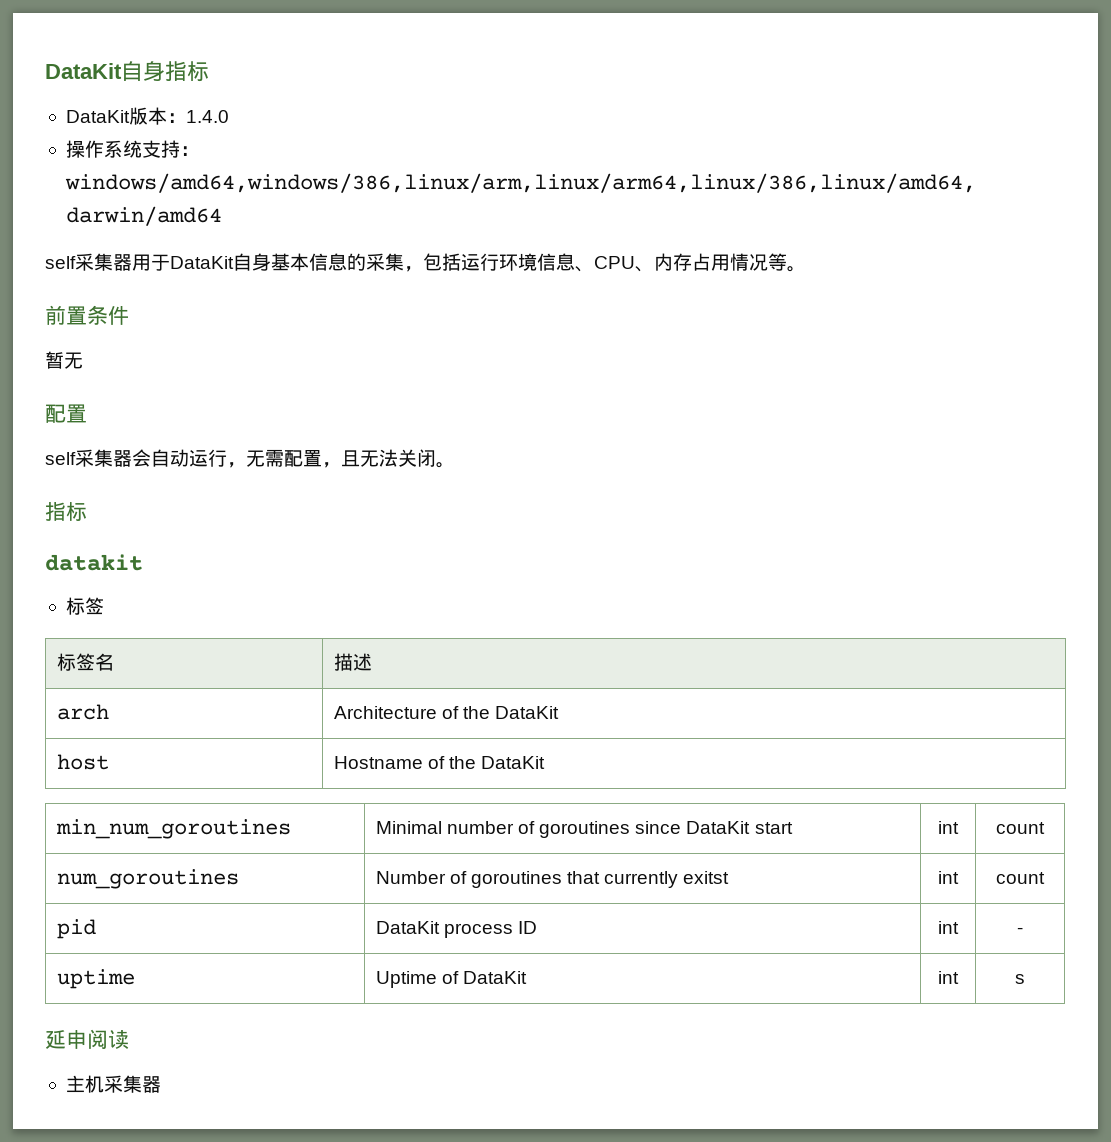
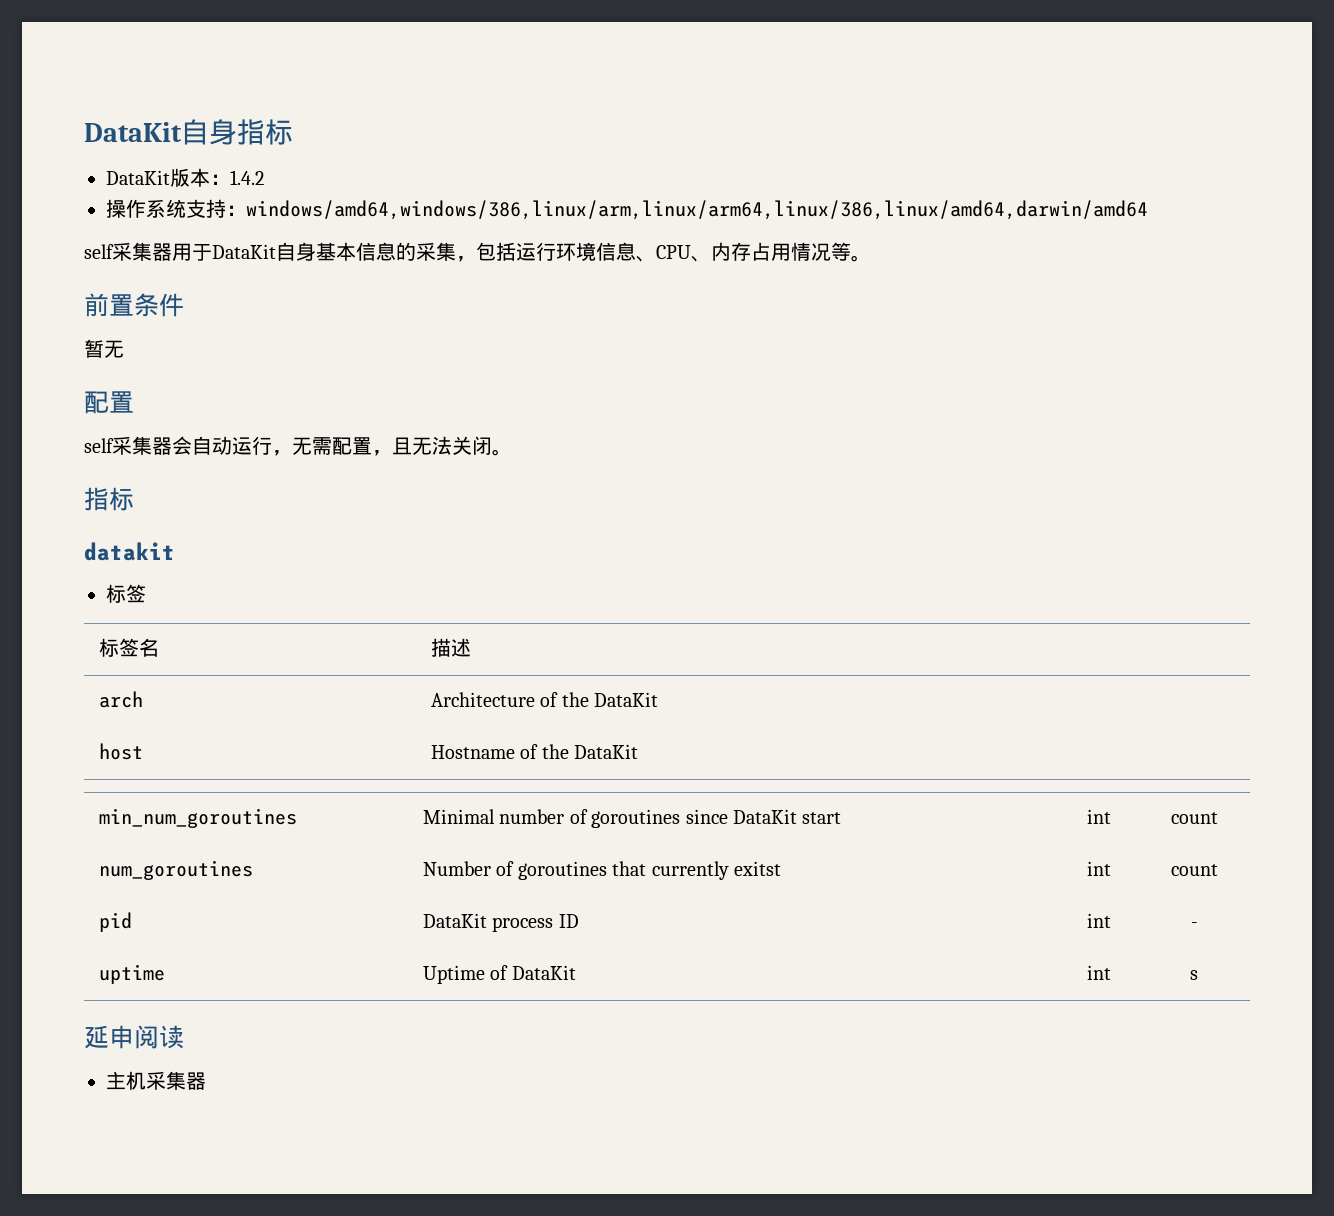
- DataKit版本：1.4.0
+ DataKit版本：1.4.2

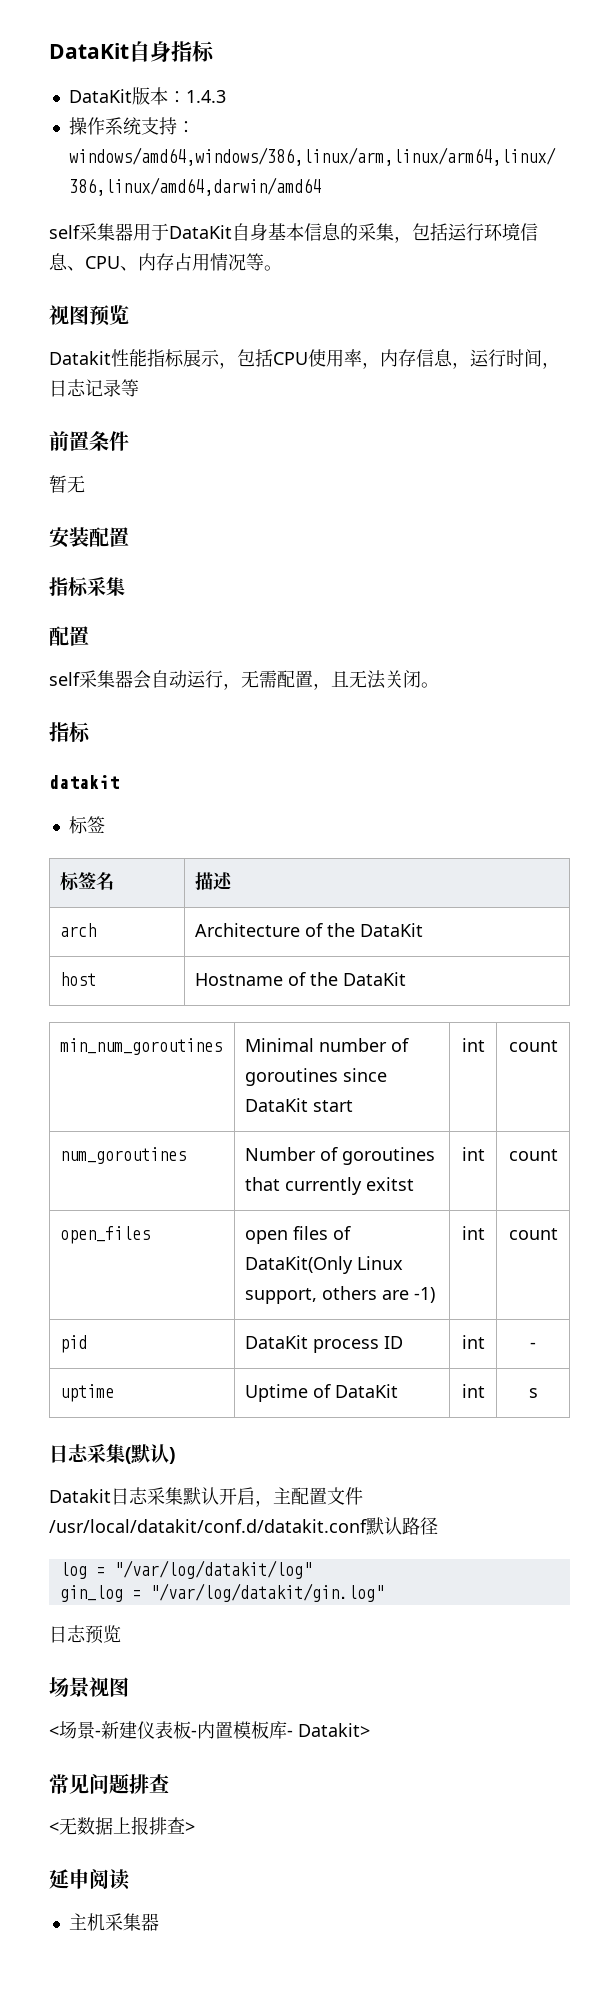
- DataKit版本：1.4.2
+ DataKit版本：1.4.3
+ 视图预览
+ Datakit性能指标展示，包括CPU使用率，内存信息，运行时间，日志记录等
+ 安装配置
+ 指标采集
+ open_files | open files of DataKit(Only Linux support, others are -1) | int | count
+ 日志采集(默认)
+ Datakit日志采集默认开启，主配置文件/usr/local/datakit/conf.d/datakit.conf默认路径
+ log = "/var/log/datakit/log"
+ gin_log = "/var/log/datakit/gin.log"
+ 日志预览
+ 场景视图
+ <场景-新建仪表板-内置模板库- Datakit>
+ 常见问题排查
+ <无数据上报排查>

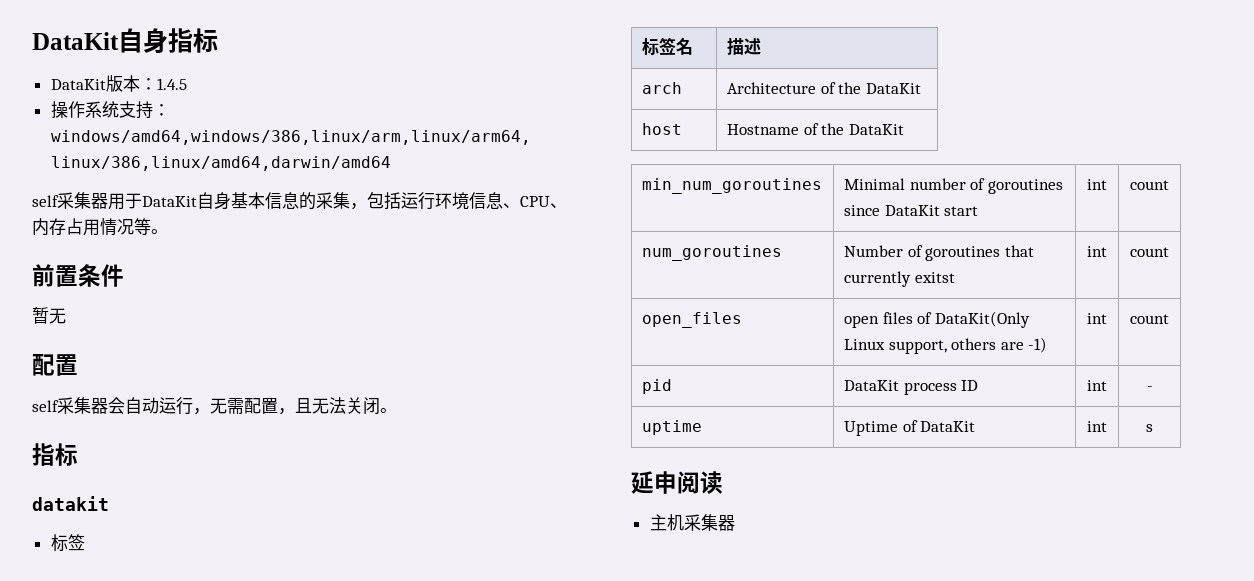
- DataKit版本：1.4.3
+ DataKit版本：1.4.5
- 视图预览
- Datakit性能指标展示，包括CPU使用率，内存信息，运行时间，日志记录等
- 安装配置
- 指标采集
- 日志采集(默认)
- Datakit日志采集默认开启，主配置文件/usr/local/datakit/conf.d/datakit.conf默认路径
- log = "/var/log/datakit/log"
- gin_log = "/var/log/datakit/gin.log"
- 日志预览
- 场景视图
- <场景-新建仪表板-内置模板库- Datakit>
- 常见问题排查
- <无数据上报排查>

